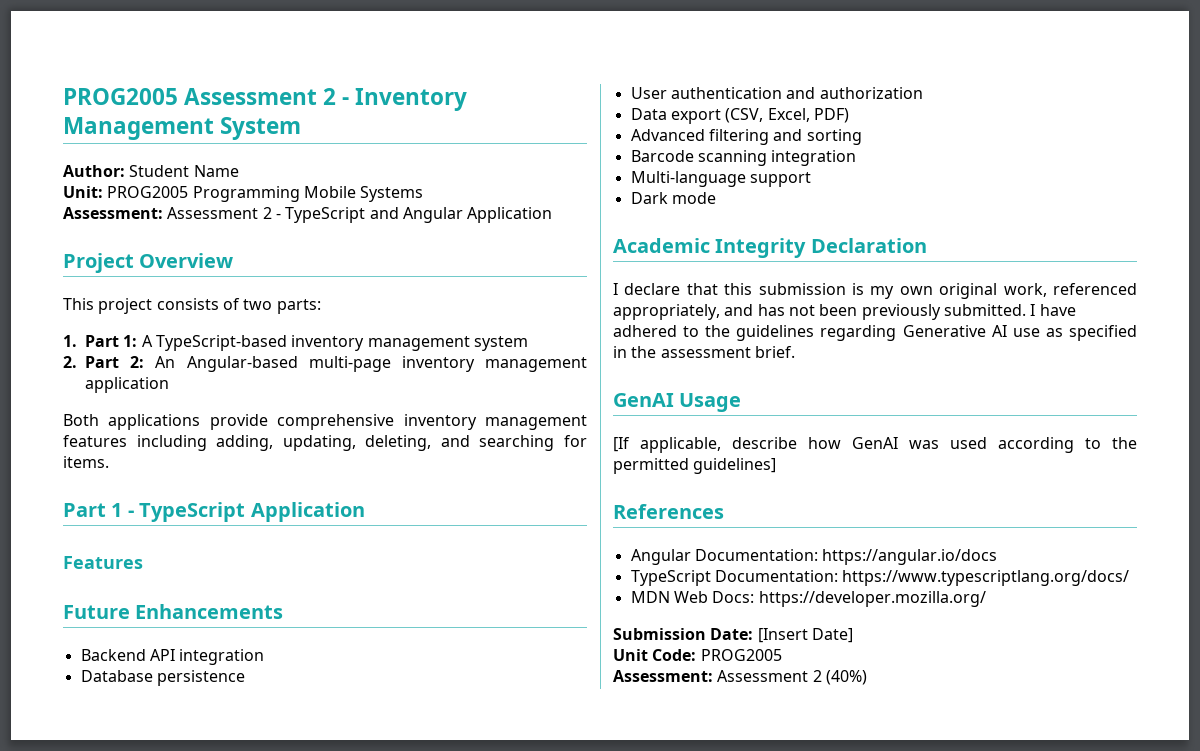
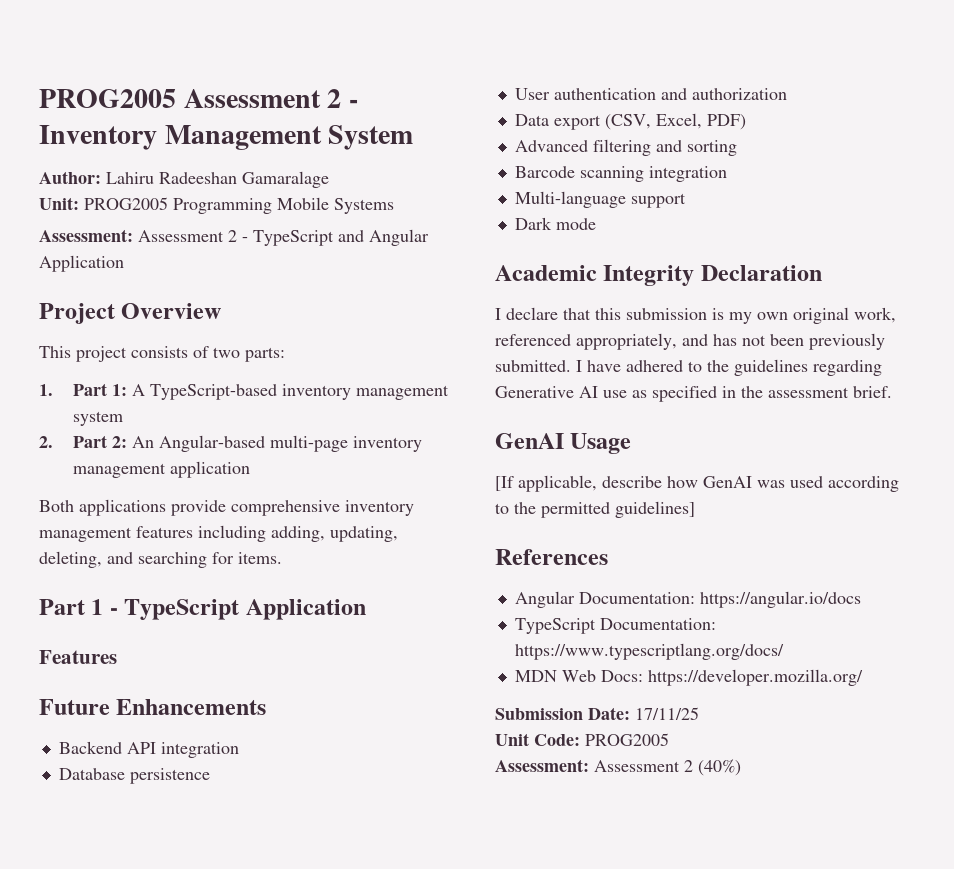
- Author: Student Name
+ Author: Lahiru Radeeshan Gamaralage
- Submission Date: [Insert Date]
+ Submission Date: 17/11/25

